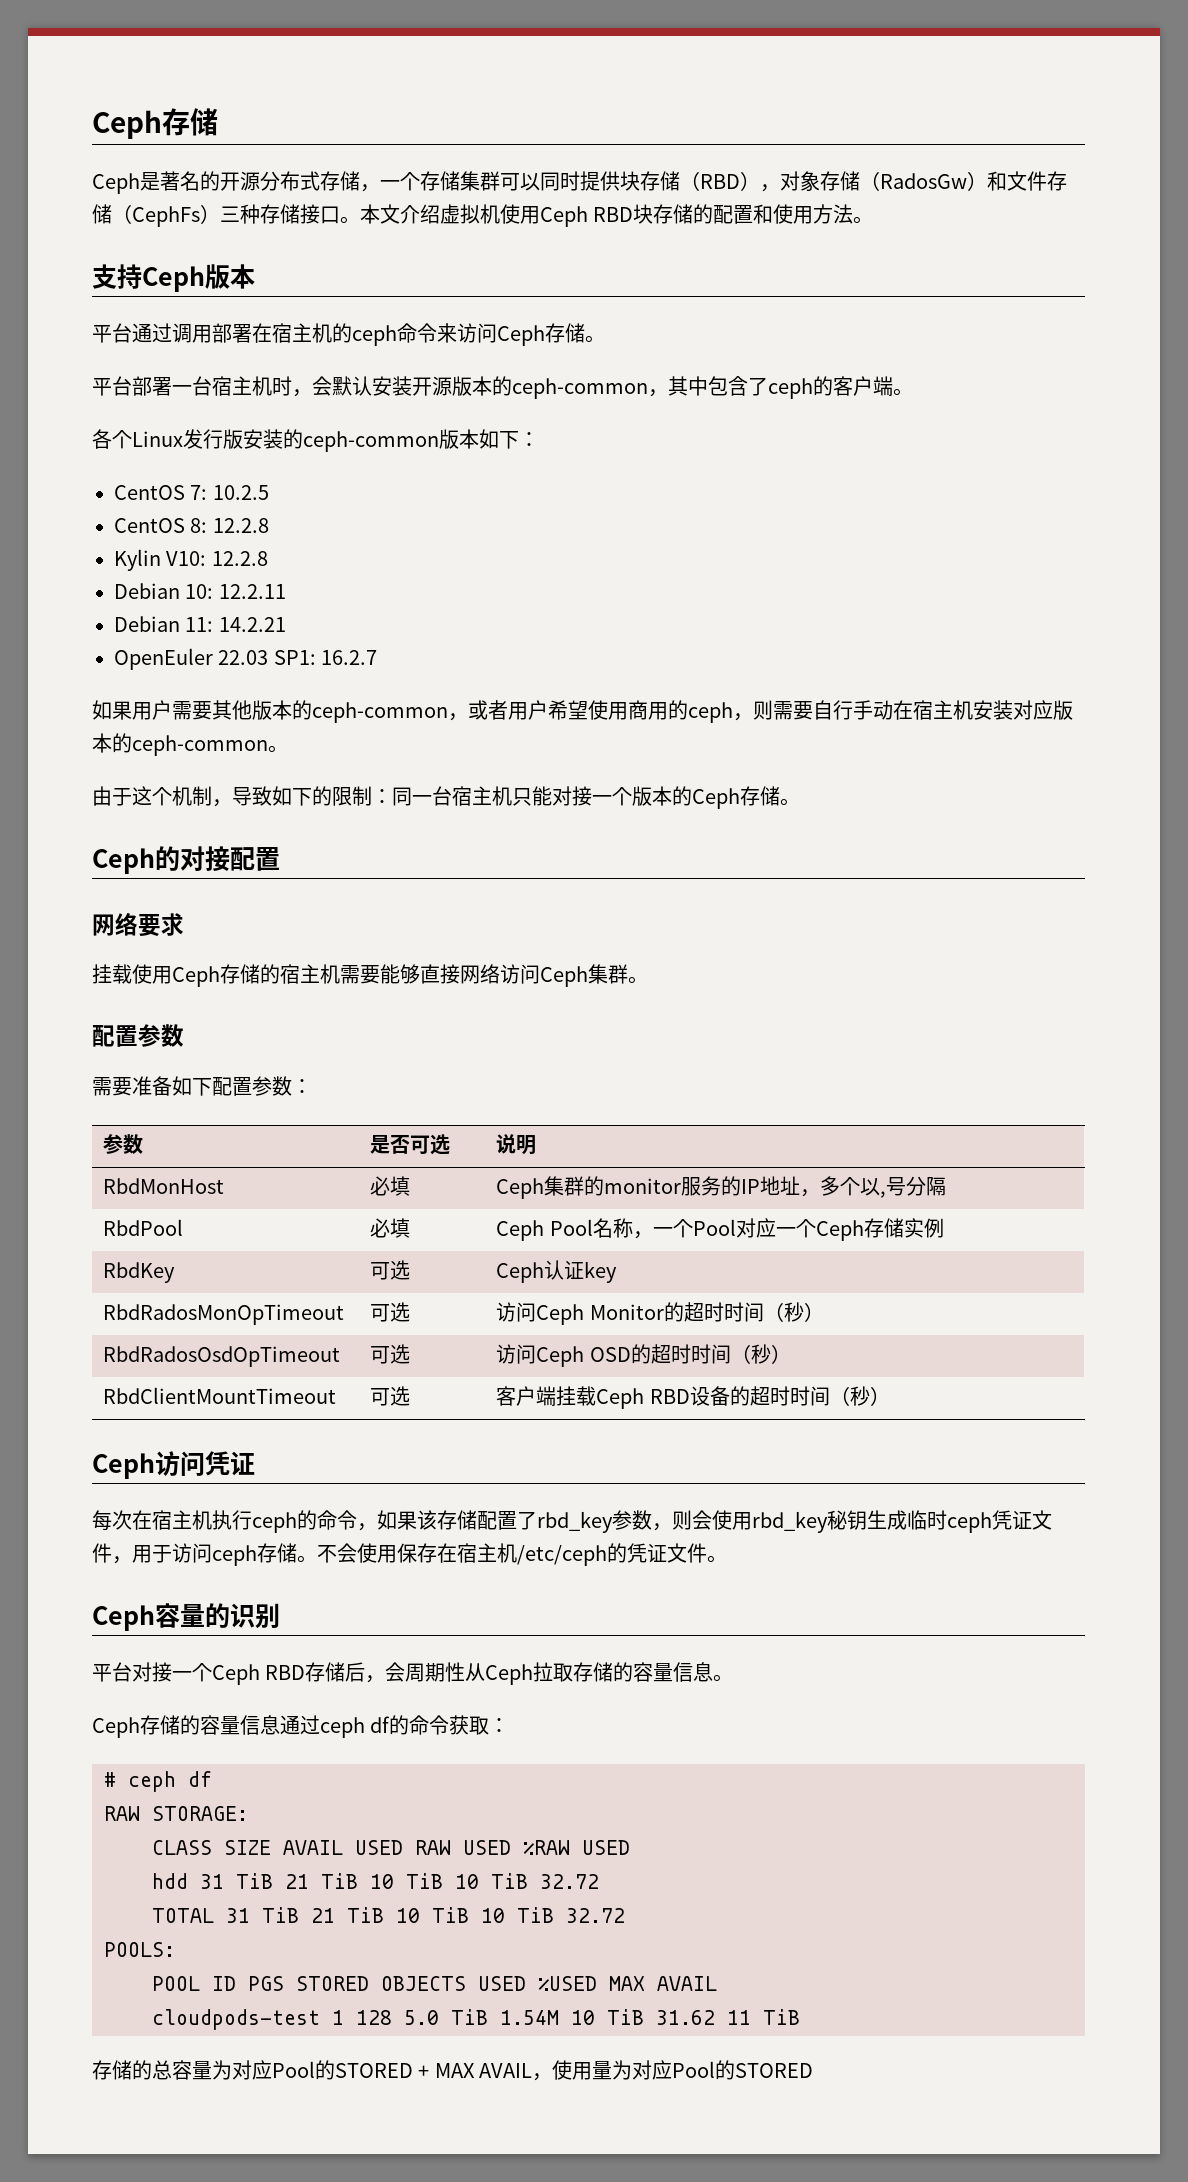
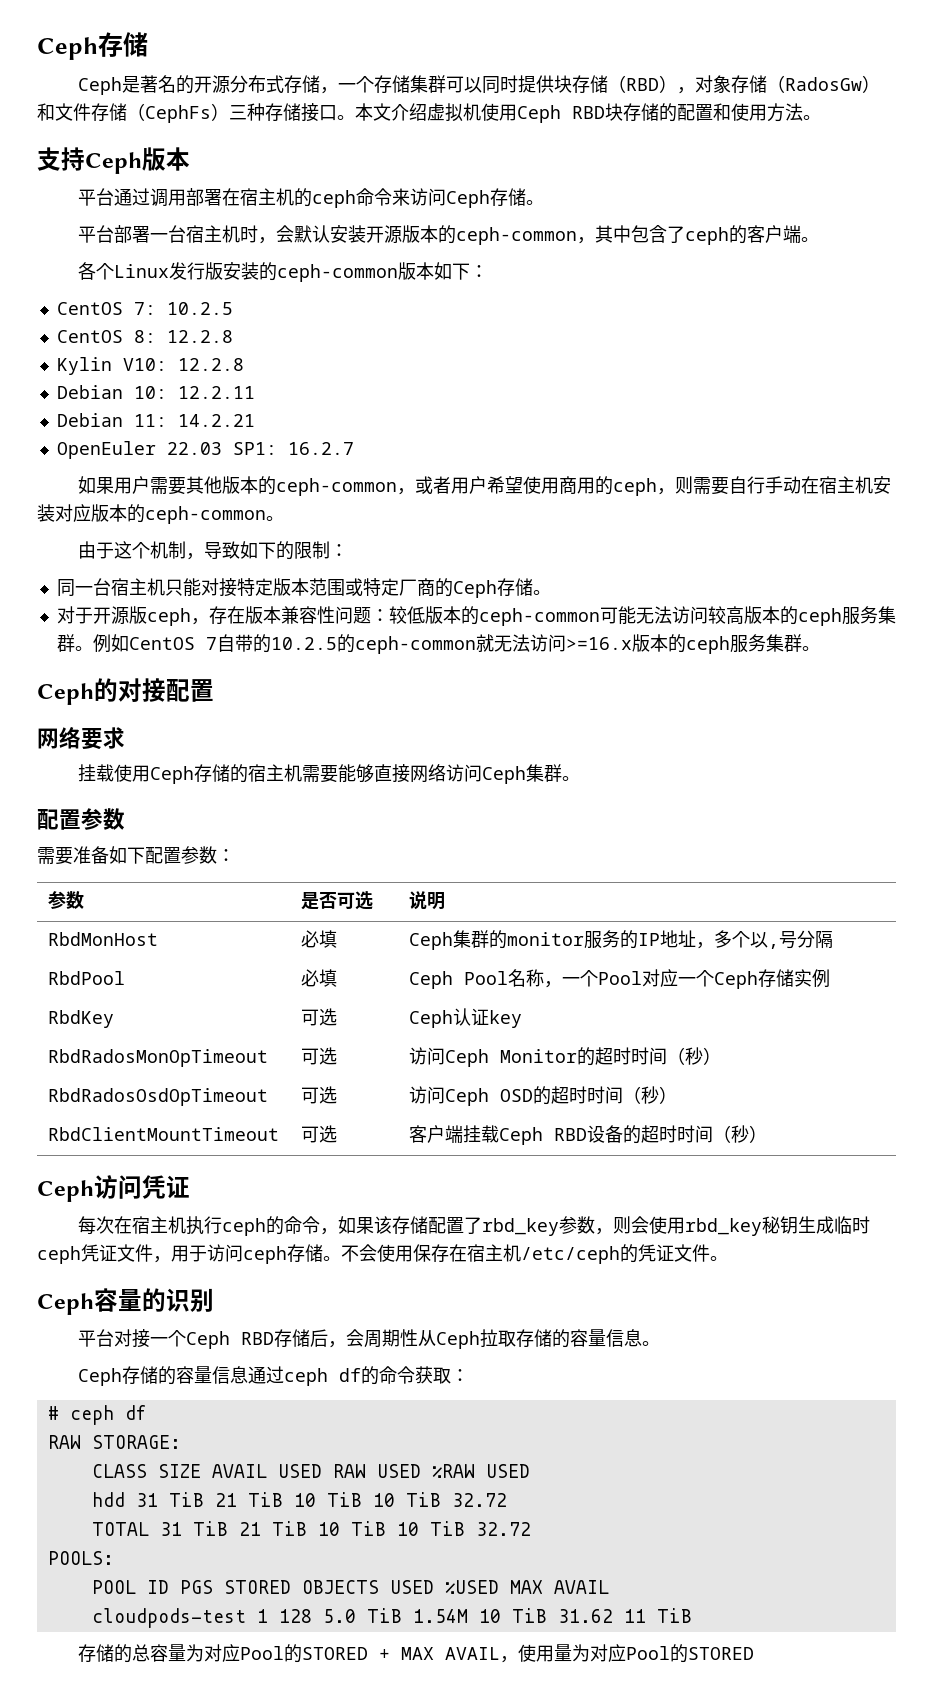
- 由于这个机制，导致如下的限制：同一台宿主机只能对接一个版本的Ceph存储。
+ 由于这个机制，导致如下的限制：
+ 同一台宿主机只能对接特定版本范围或特定厂商的Ceph存储。
+ 对于开源版ceph，存在版本兼容性问题：较低版本的ceph-common可能无法访问较高版本的ceph服务集群。例如CentOS 7自带的10.2.5的ceph-common就无法访问>=16.x版本的ceph服务集群。

